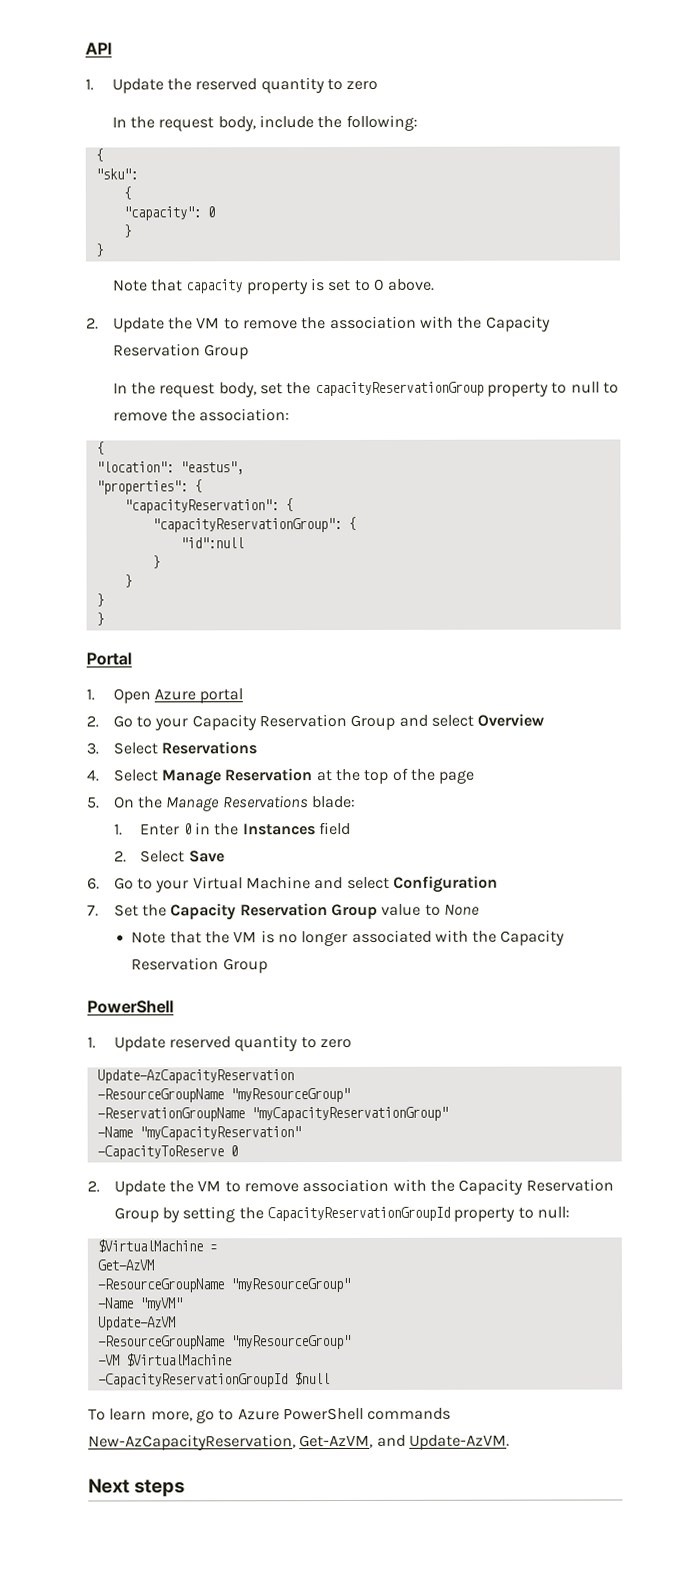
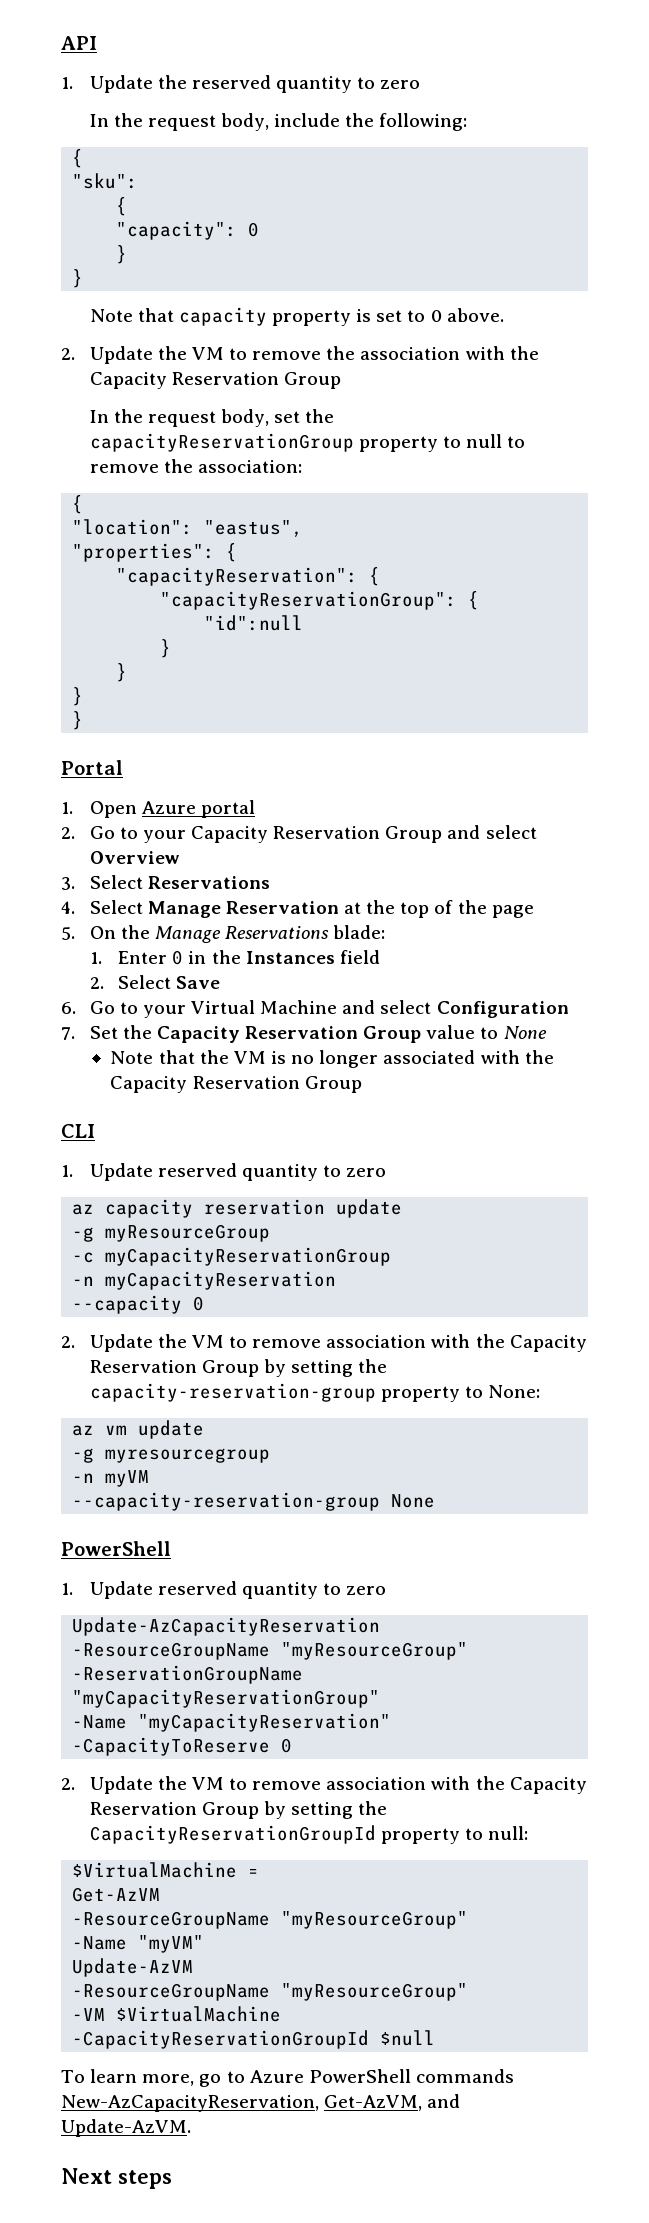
+ CLI
+ 1. Update reserved quantity to zero
+ az capacity reservation update
+ -g myResourceGroup
+ -c myCapacityReservationGroup
+ -n myCapacityReservation
+ --capacity 0
+ 2. Update the VM to remove association with the Capacity Reservation Group by setting the capacity-reservation-group property to None:
+ az vm update
+ -g myresourcegroup
+ -n myVM
+ --capacity-reservation-group None

